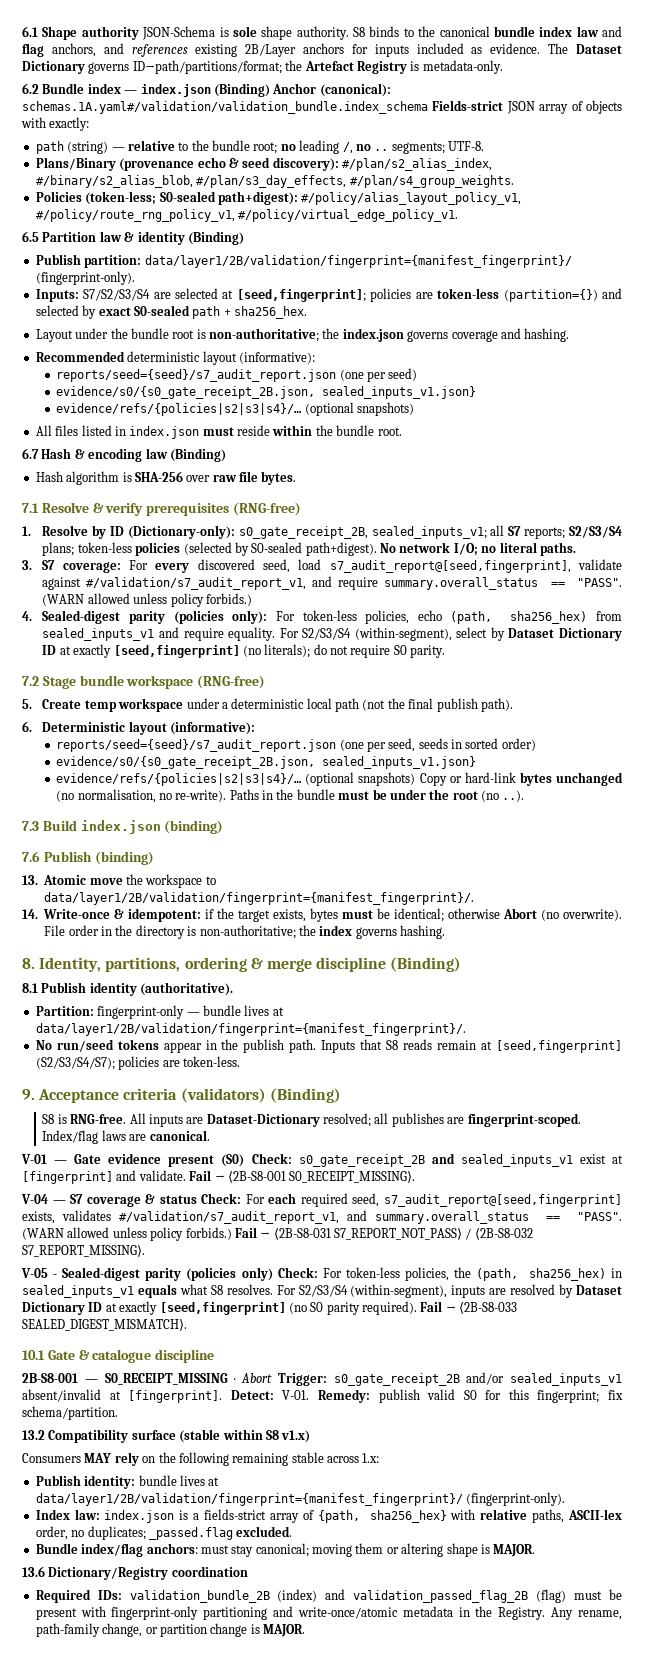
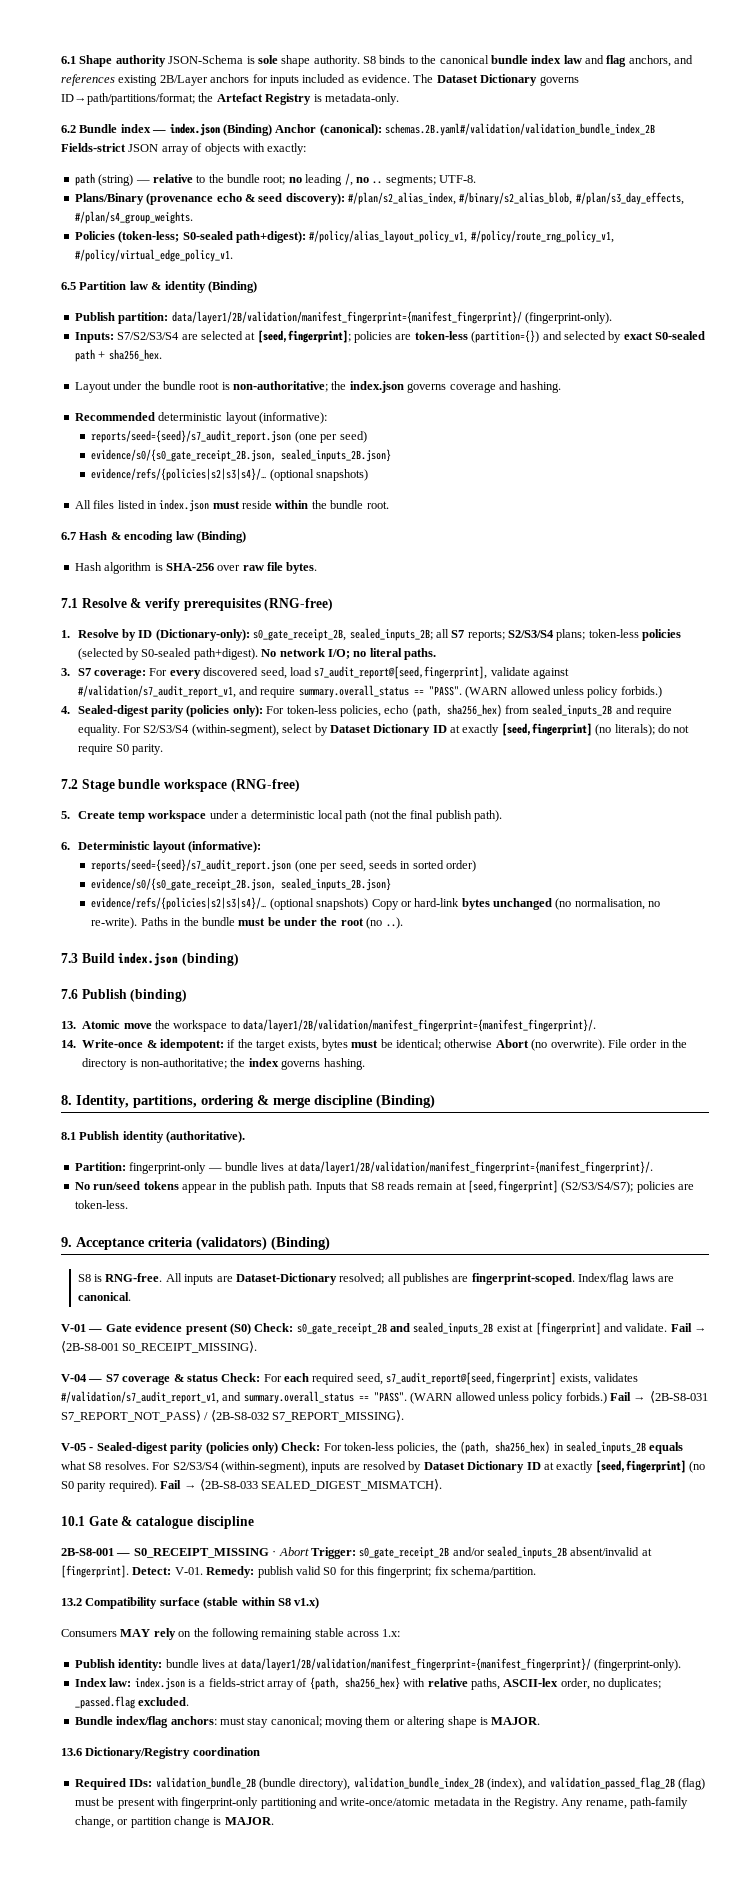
- 6.2 Bundle index — index.json (Binding) Anchor (canonical): schemas.1A.yaml#/validation/validation_bundle.index_schema Fields-strict JSON array of objects with exactly:
+ 6.2 Bundle index — index.json (Binding) Anchor (canonical): schemas.2B.yaml#/validation/validation_bundle_index_2B Fields-strict JSON array of objects with exactly:
- Publish partition: data/layer1/2B/validation/fingerprint={manifest_fingerprint}/ (fingerprint-only).
+ Publish partition: data/layer1/2B/validation/manifest_fingerprint={manifest_fingerprint}/ (fingerprint-only).
  reports/seed={seed}/s7_audit_report.json (one per seed)
- evidence/s0/{s0_gate_receipt_2B.json, sealed_inputs_v1.json}
+ evidence/s0/{s0_gate_receipt_2B.json, sealed_inputs_2B.json}
- 1. Resolve by ID (Dictionary-only): s0_gate_receipt_2B, sealed_inputs_v1; all S7 reports; S2/S3/S4 plans; token-less policies (selected by S0-sealed path+digest).
+ 1. Resolve by ID (Dictionary-only): s0_gate_receipt_2B, sealed_inputs_2B; all S7 reports; S2/S3/S4 plans; token-less policies (selected by S0-sealed path+digest).
- 4. Sealed-digest parity (policies only): For token-less policies, echo (path, sha256_hex) from sealed_inputs_v1 and require equality.
+ 4. Sealed-digest parity (policies only): For token-less policies, echo (path, sha256_hex) from sealed_inputs_2B and require equality.
  reports/seed={seed}/s7_audit_report.json (one per seed, seeds in sorted order)
- evidence/s0/{s0_gate_receipt_2B.json, sealed_inputs_v1.json}
+ evidence/s0/{s0_gate_receipt_2B.json, sealed_inputs_2B.json}
- 13. Atomic move the workspace to data/layer1/2B/validation/fingerprint={manifest_fingerprint}/.
+ 13. Atomic move the workspace to data/layer1/2B/validation/manifest_fingerprint={manifest_fingerprint}/.
- Partition: fingerprint-only — bundle lives at data/layer1/2B/validation/fingerprint={manifest_fingerprint}/.
+ Partition: fingerprint-only — bundle lives at data/layer1/2B/validation/manifest_fingerprint={manifest_fingerprint}/.
- V-01 — Gate evidence present (S0) Check: s0_gate_receipt_2B and sealed_inputs_v1 exist at [fingerprint] and validate.
+ V-01 — Gate evidence present (S0) Check: s0_gate_receipt_2B and sealed_inputs_2B exist at [fingerprint] and validate.
- V-05 - Sealed-digest parity (policies only) Check: For token-less policies, the (path, sha256_hex) in sealed_inputs_v1 equals what S8 resolves.
+ V-05 - Sealed-digest parity (policies only) Check: For token-less policies, the (path, sha256_hex) in sealed_inputs_2B equals what S8 resolves.
- 2B-S8-001 — S0_RECEIPT_MISSING · Abort Trigger: s0_gate_receipt_2B and/or sealed_inputs_v1 absent/invalid at [fingerprint].
+ 2B-S8-001 — S0_RECEIPT_MISSING · Abort Trigger: s0_gate_receipt_2B and/or sealed_inputs_2B absent/invalid at [fingerprint].
- Publish identity: bundle lives at data/layer1/2B/validation/fingerprint={manifest_fingerprint}/ (fingerprint-only).
+ Publish identity: bundle lives at data/layer1/2B/validation/manifest_fingerprint={manifest_fingerprint}/ (fingerprint-only).
- Required IDs: validation_bundle_2B (index) and validation_passed_flag_2B (flag) must be present with fingerprint-only partitioning and write-once/atomic metadata in the Registry.
+ Required IDs: validation_bundle_2B (bundle directory), validation_bundle_index_2B (index), and validation_passed_flag_2B (flag) must be present with fingerprint-only partitioning and write-once/atomic metadata in the Registry.

